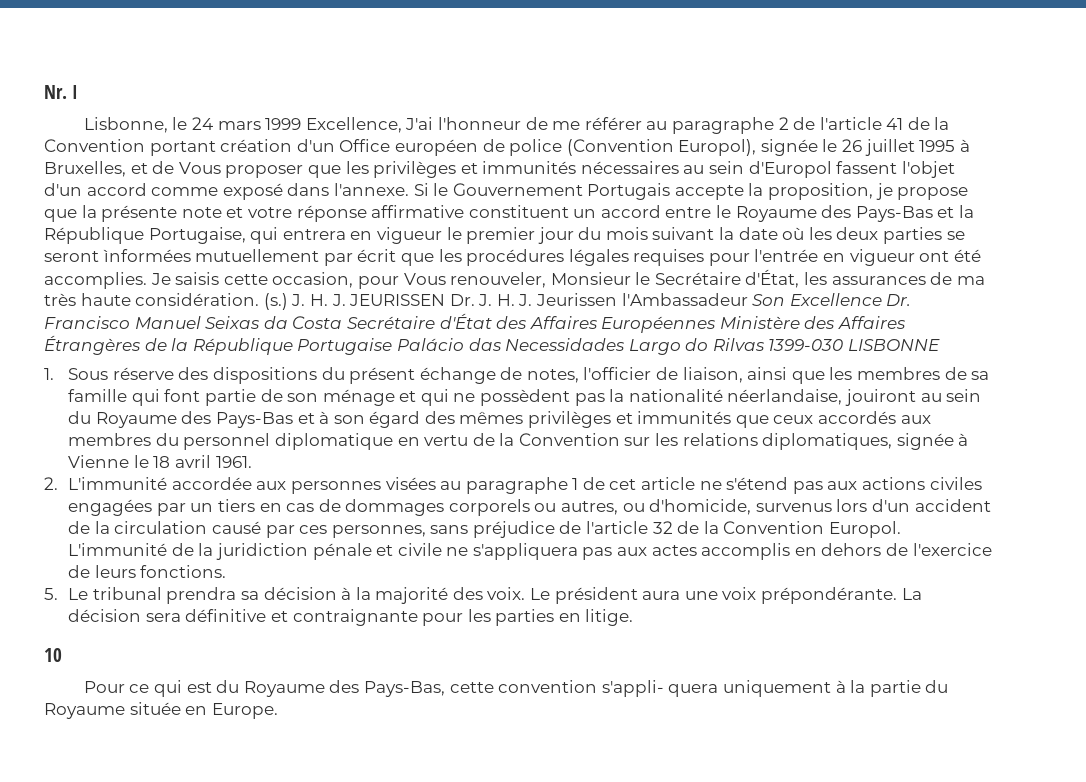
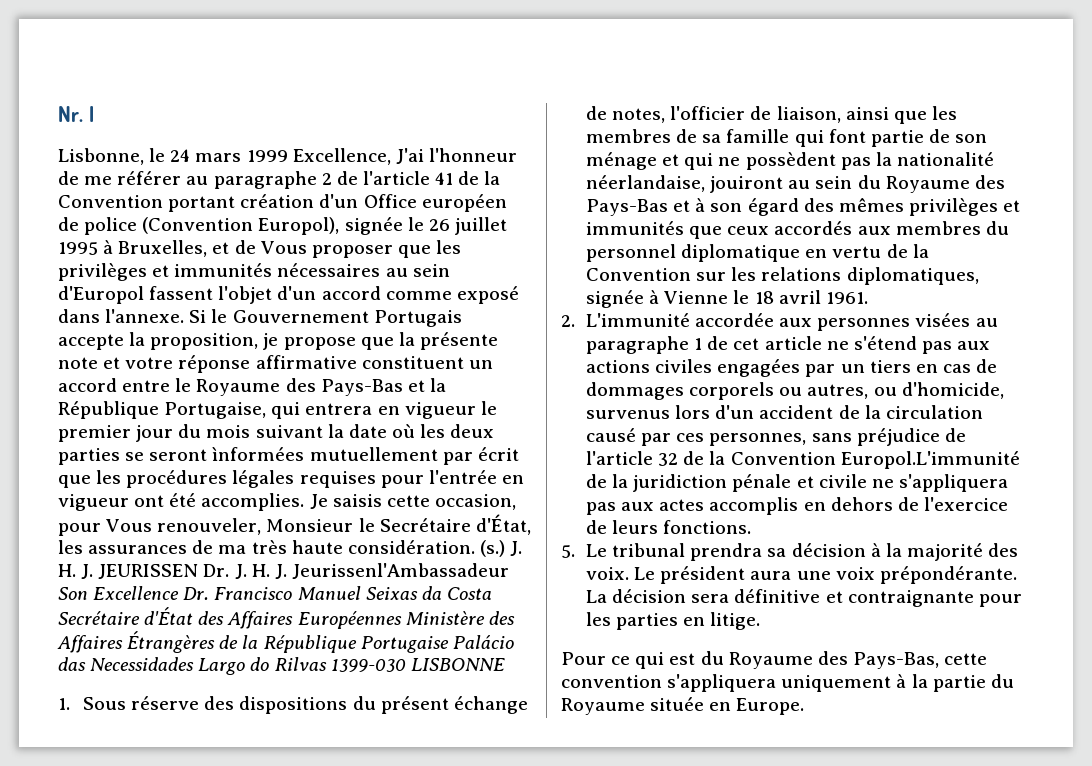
- J. H. J. JEURISSEN Dr. J. H. J. Jeurissen l'Ambassadeur Son Excellence Dr. Francisco Manuel Seixas da Costa Secrétaire d'État des Affaires Européennes Ministère des Affaires Étrangères de la République Portugaise Palácio das Necessidades Largo do Rilvas 1399-030 LISBONNE
+ J. H. J. JEURISSEN Dr. J. H. J. Jeurissenl'Ambassadeur Son Excellence Dr. Francisco Manuel Seixas da Costa Secrétaire d'État des Affaires Européennes Ministère des Affaires Étrangères de la République Portugaise Palácio das Necessidades Largo do Rilvas 1399-030 LISBONNE
- 2. L'immunité accordée aux personnes visées au paragraphe 1 de cet article ne s'étend pas aux actions civiles engagées par un tiers en cas de dommages corporels ou autres, ou d'homicide, survenus lors d'un accident de la circulation causé par ces personnes, sans préjudice de l'article 32 de la Convention Europol. L'immunité de la juridiction pénale et civile ne s'appliquera pas aux actes accomplis en dehors de l'exercice de leurs fonctions.
+ 2. L'immunité accordée aux personnes visées au paragraphe 1 de cet article ne s'étend pas aux actions civiles engagées par un tiers en cas de dommages corporels ou autres, ou d'homicide, survenus lors d'un accident de la circulation causé par ces personnes, sans préjudice de l'article 32 de la Convention Europol.L'immunité de la juridiction pénale et civile ne s'appliquera pas aux actes accomplis en dehors de l'exercice de leurs fonctions.
- 10
- Pour ce qui est du Royaume des Pays-Bas, cette convention s'appli- quera uniquement à la partie du Royaume située en Europe.
+ Pour ce qui est du Royaume des Pays-Bas, cette convention s'appliquera uniquement à la partie du Royaume située en Europe.

